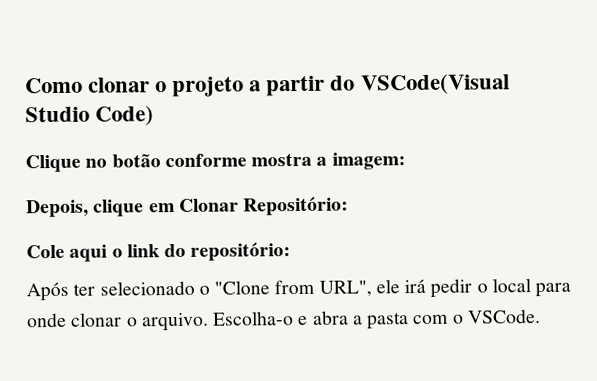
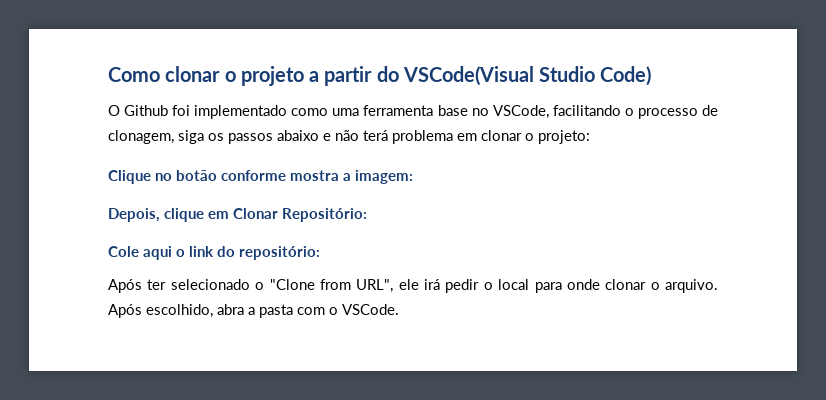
+ O Github foi implementado como uma ferramenta base no VSCode, facilitando o processo de clonagem, siga os passos abaixo e não terá problema em clonar o projeto:
- Escolha-o e abra a pasta com o VSCode.
+ Após escolhido, abra a pasta com o VSCode.

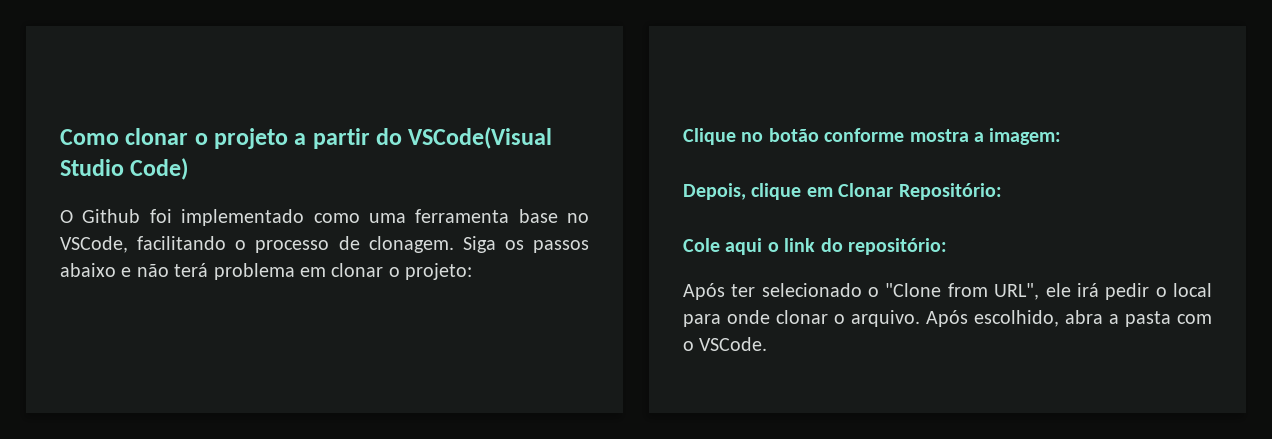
- O Github foi implementado como uma ferramenta base no VSCode, facilitando o processo de clonagem, siga os passos abaixo e não terá problema em clonar o projeto:
+ O Github foi implementado como uma ferramenta base no VSCode, facilitando o processo de clonagem. Siga os passos abaixo e não terá problema em clonar o projeto:

